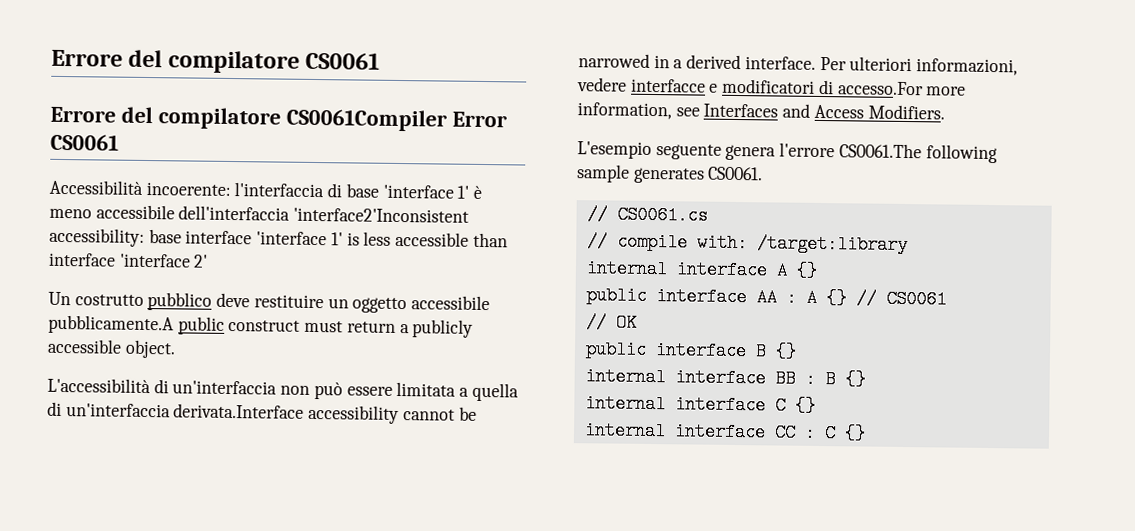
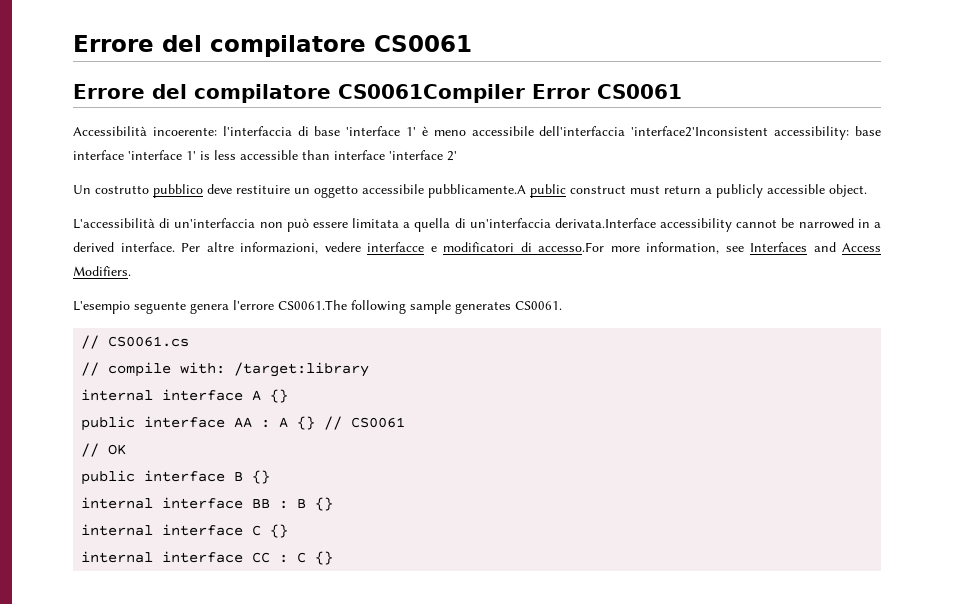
- Per ulteriori informazioni, vedere interfacce e modificatori di accesso.For more information, see Interfaces and Access Modifiers.
+ Per altre informazioni, vedere interfacce e modificatori di accesso.For more information, see Interfaces and Access Modifiers.

